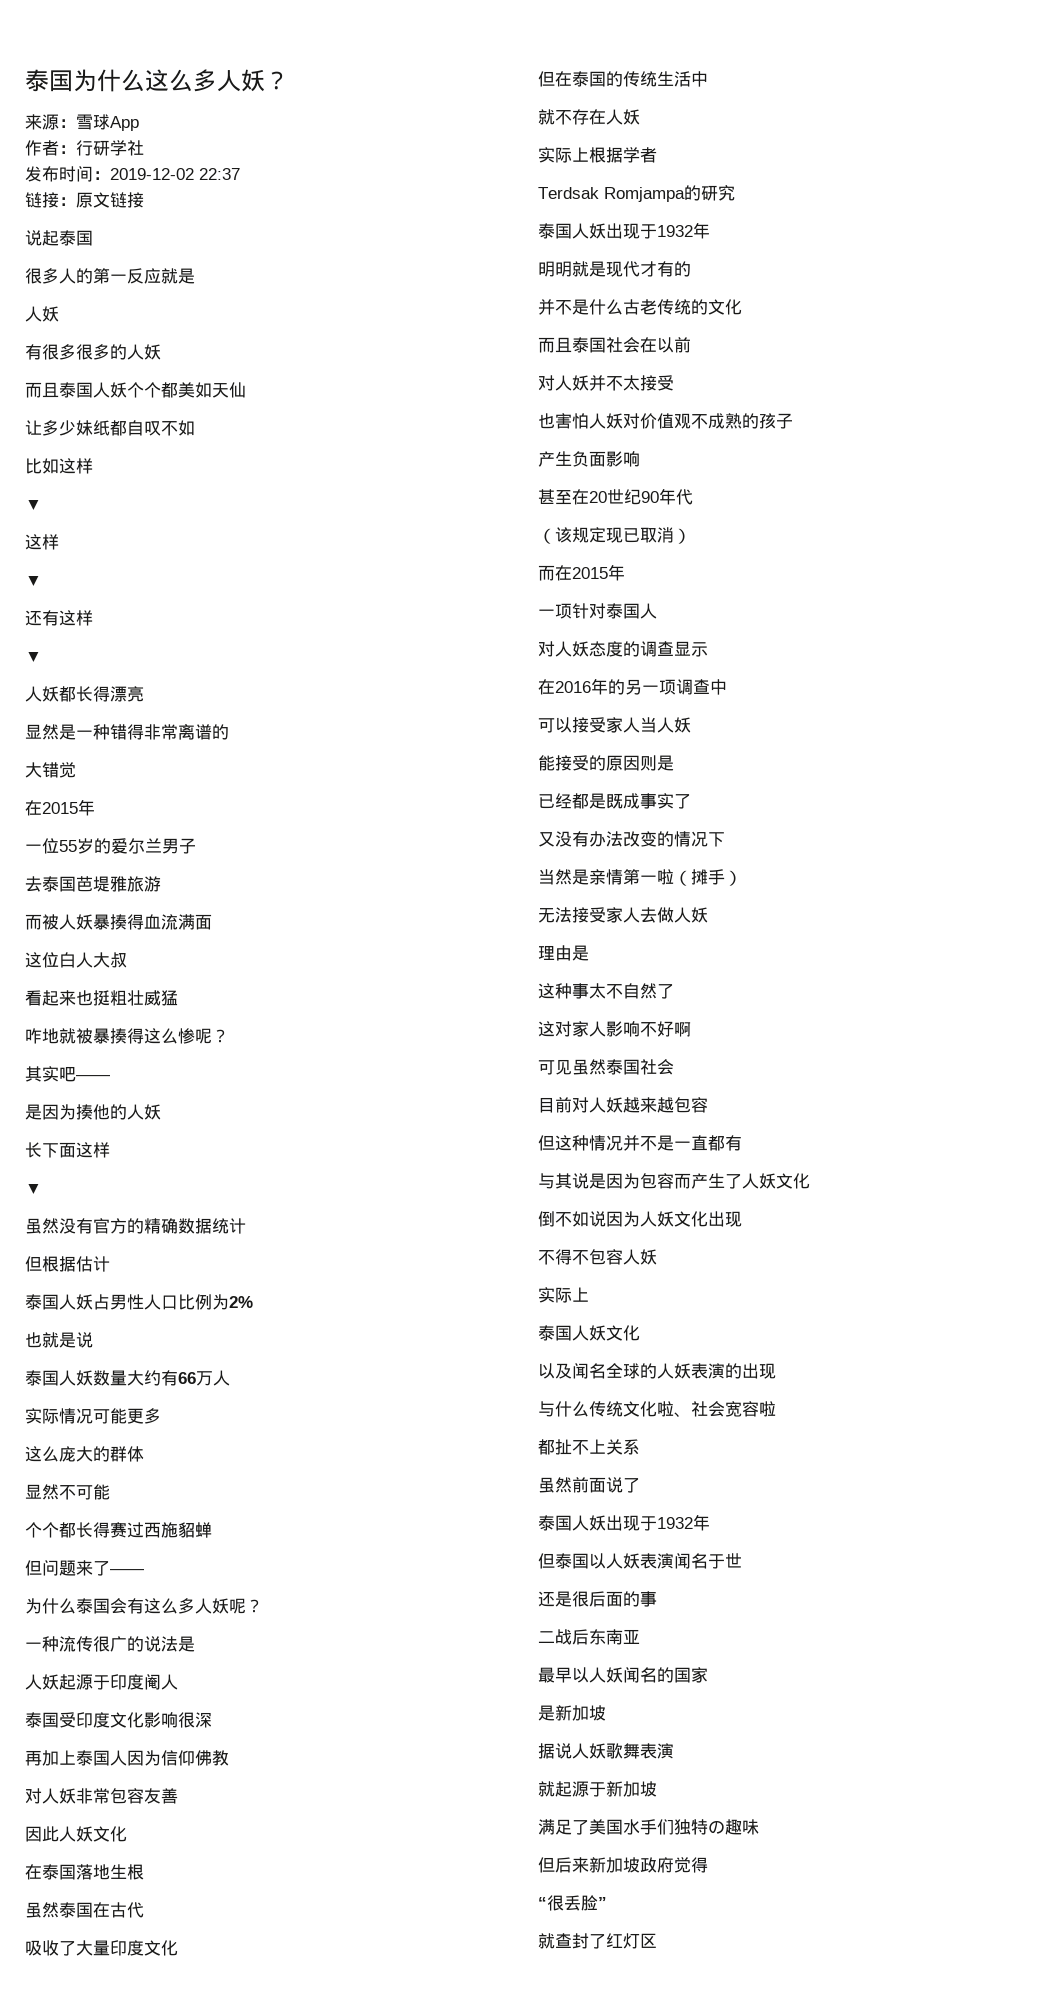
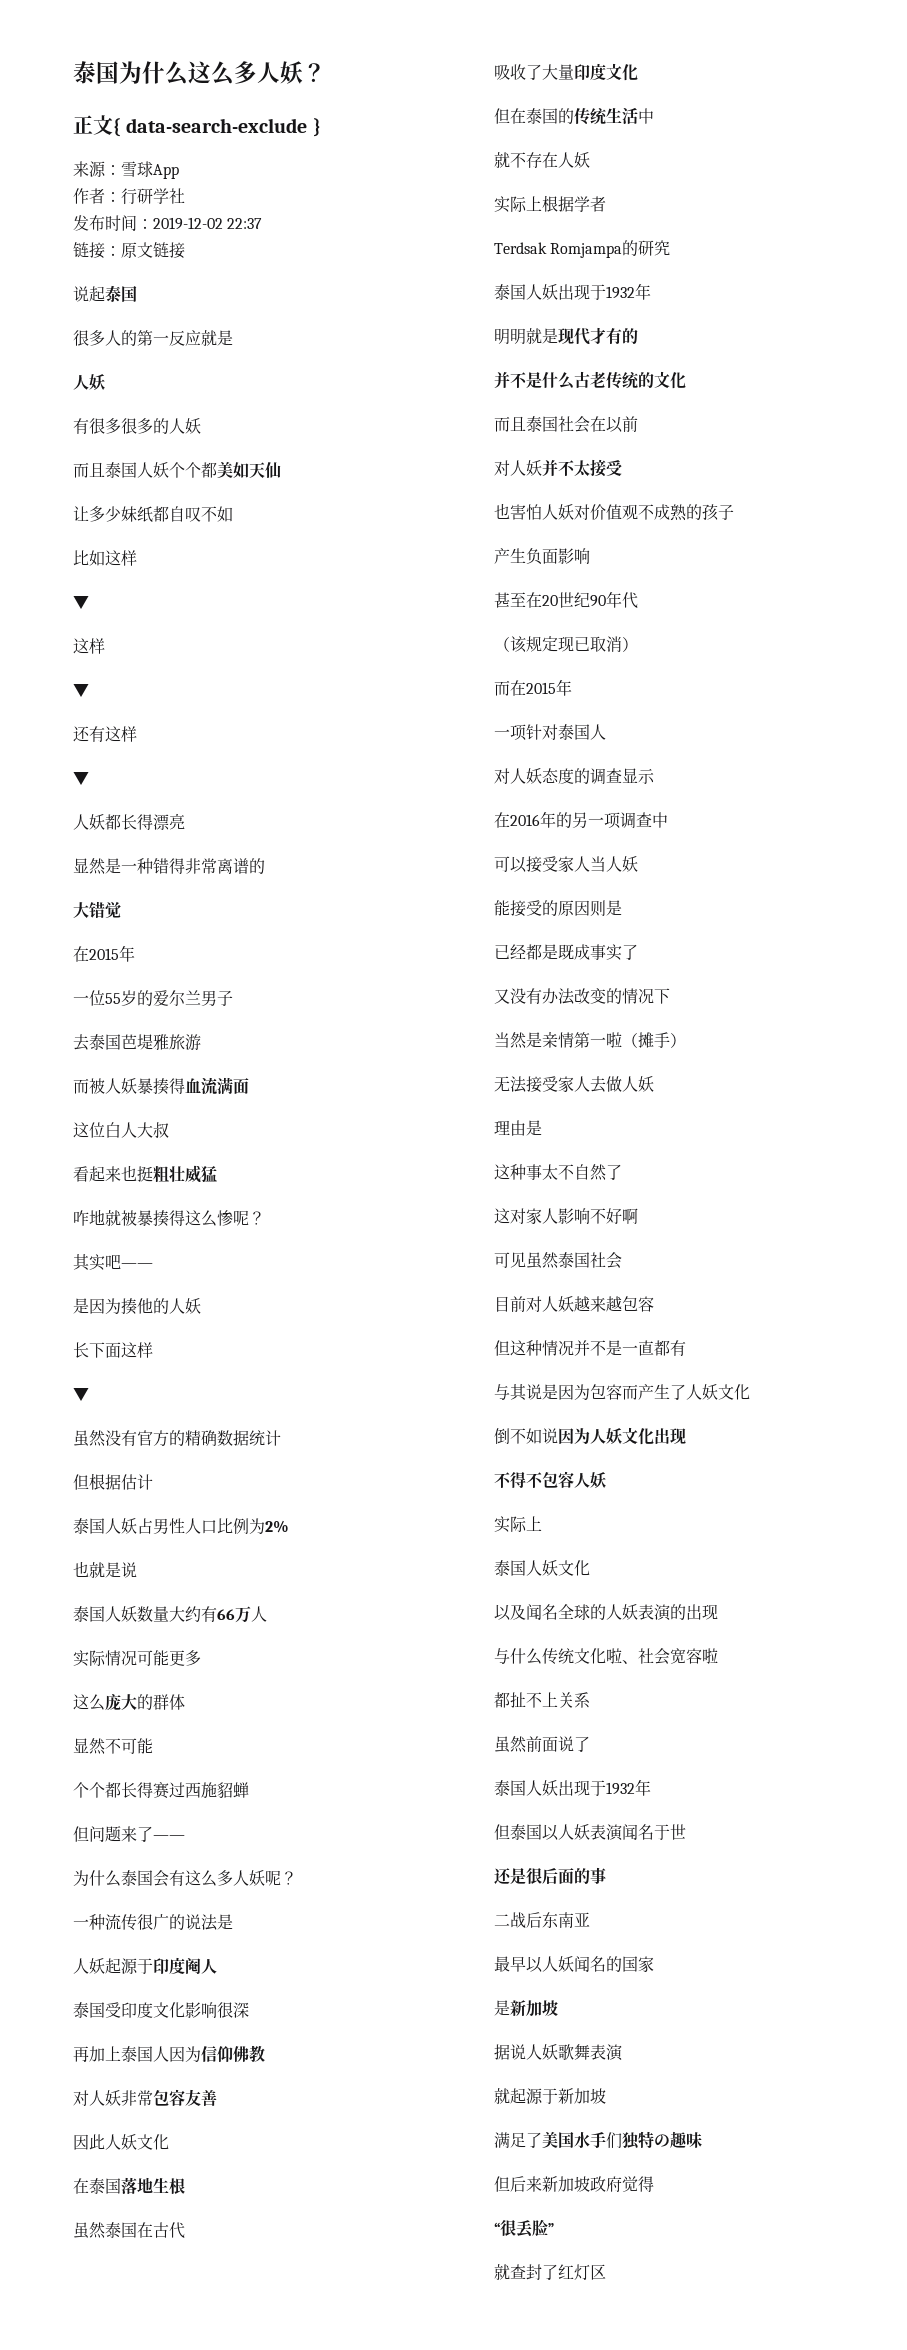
+ 正文{ data-search-exclude }

